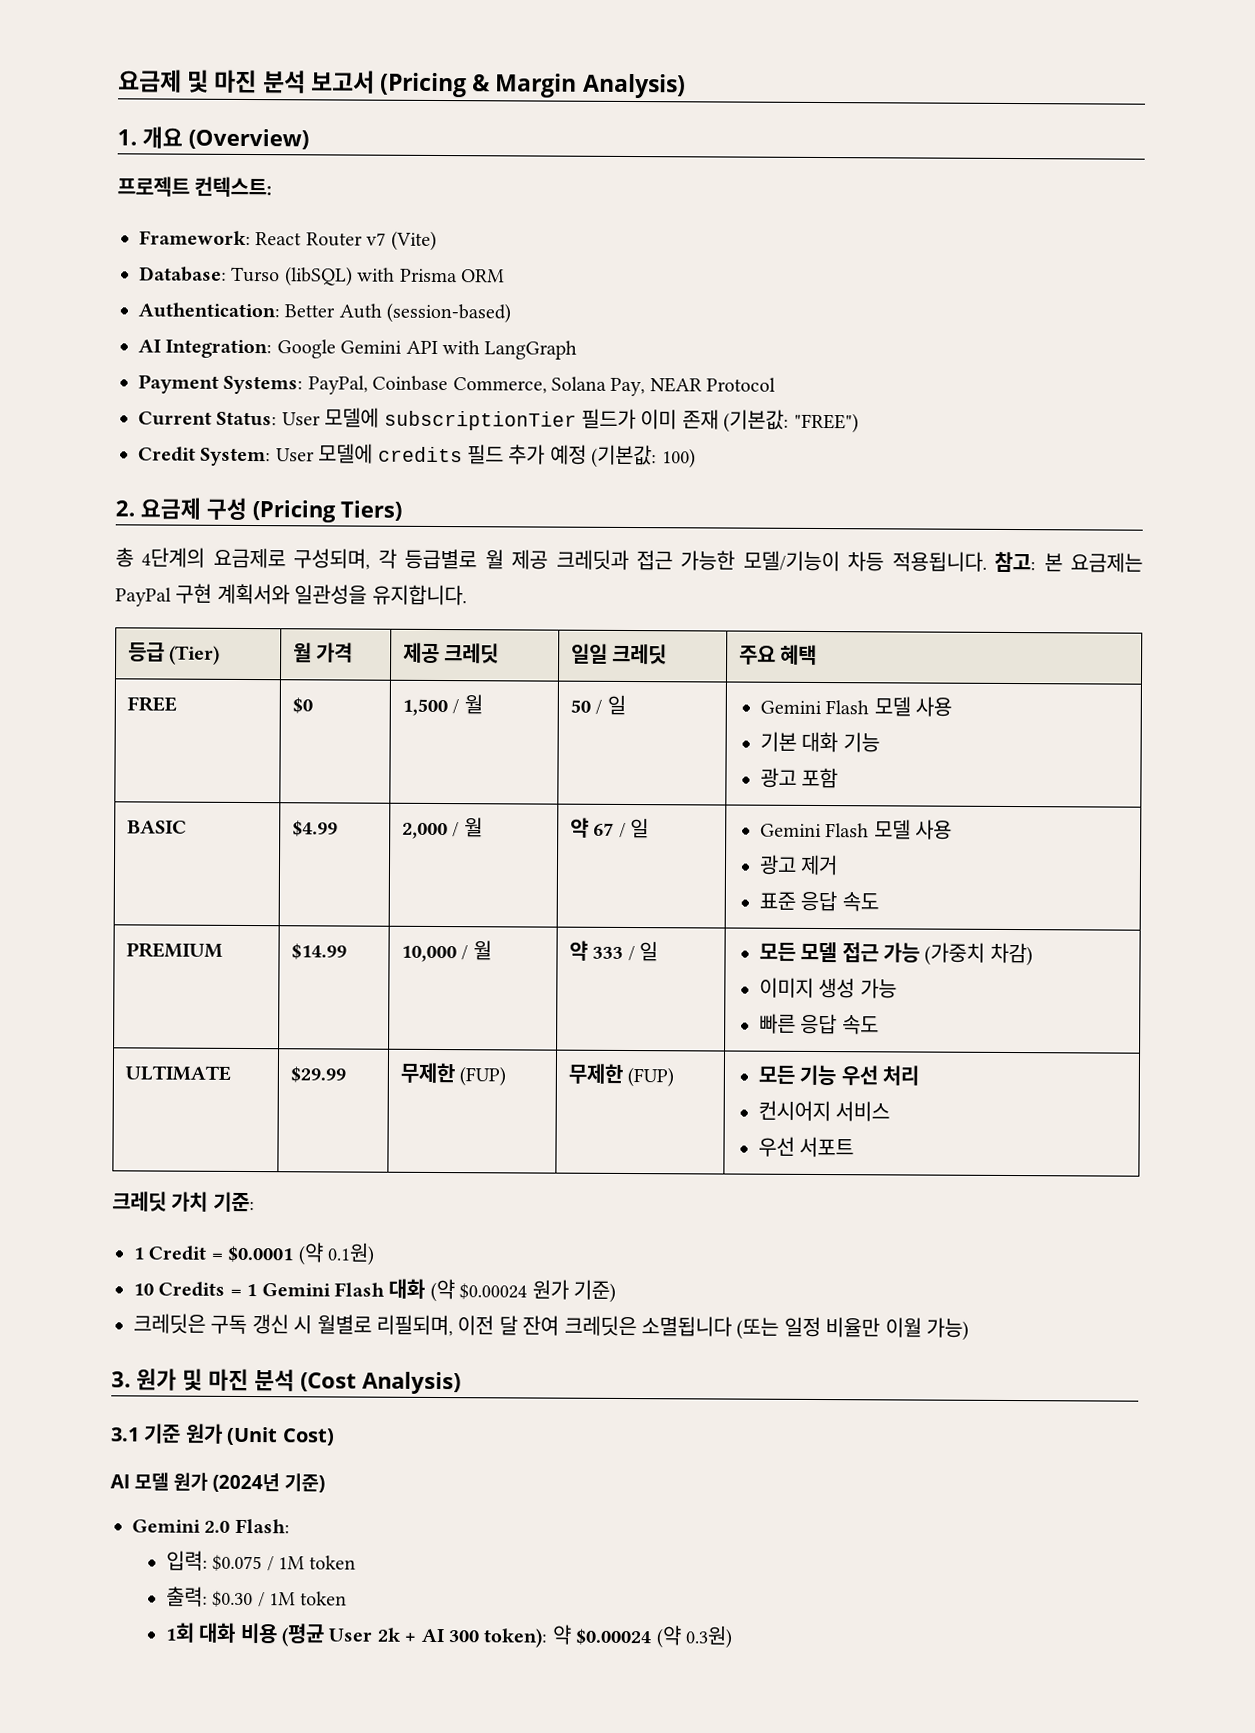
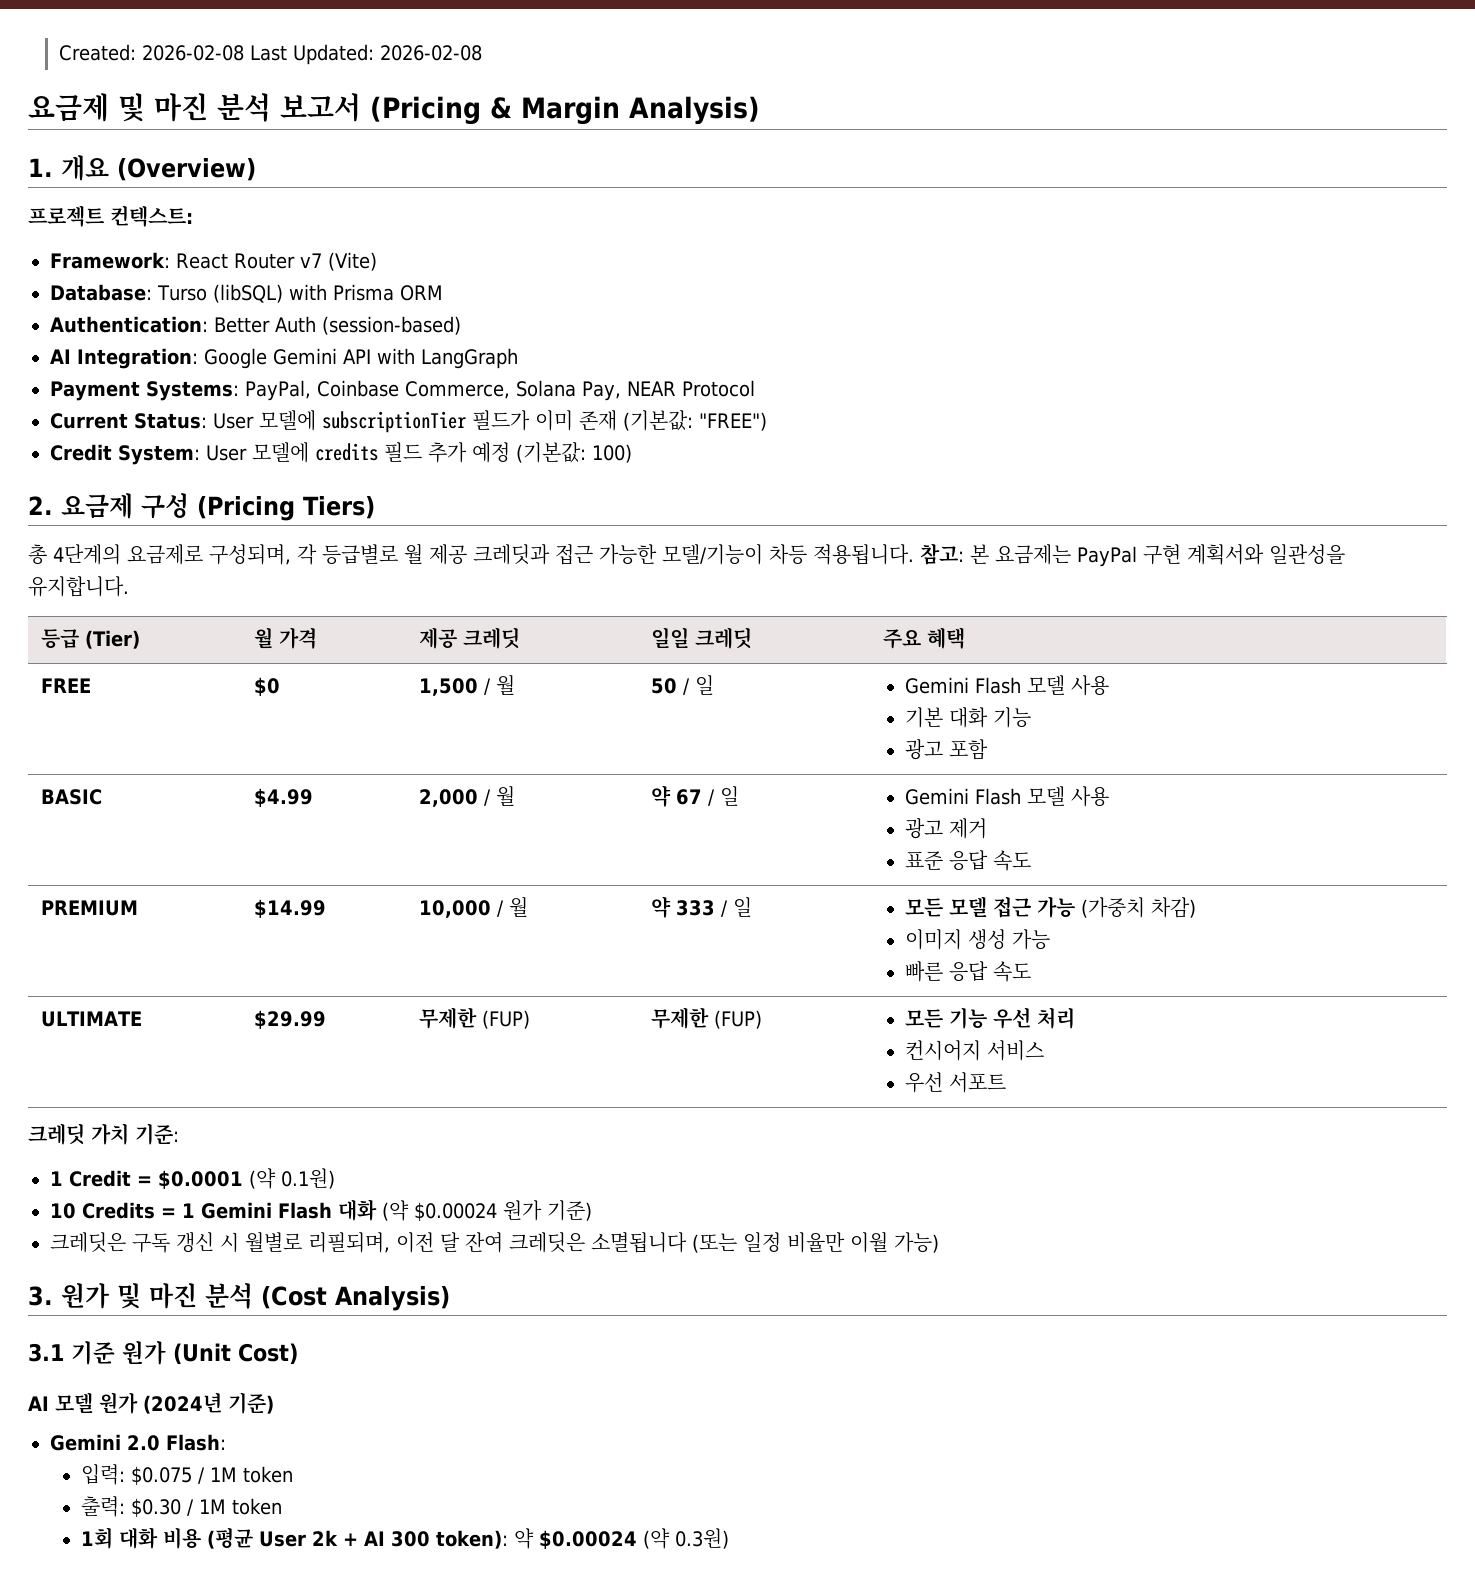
+ Created: 2026-02-08 Last Updated: 2026-02-08

